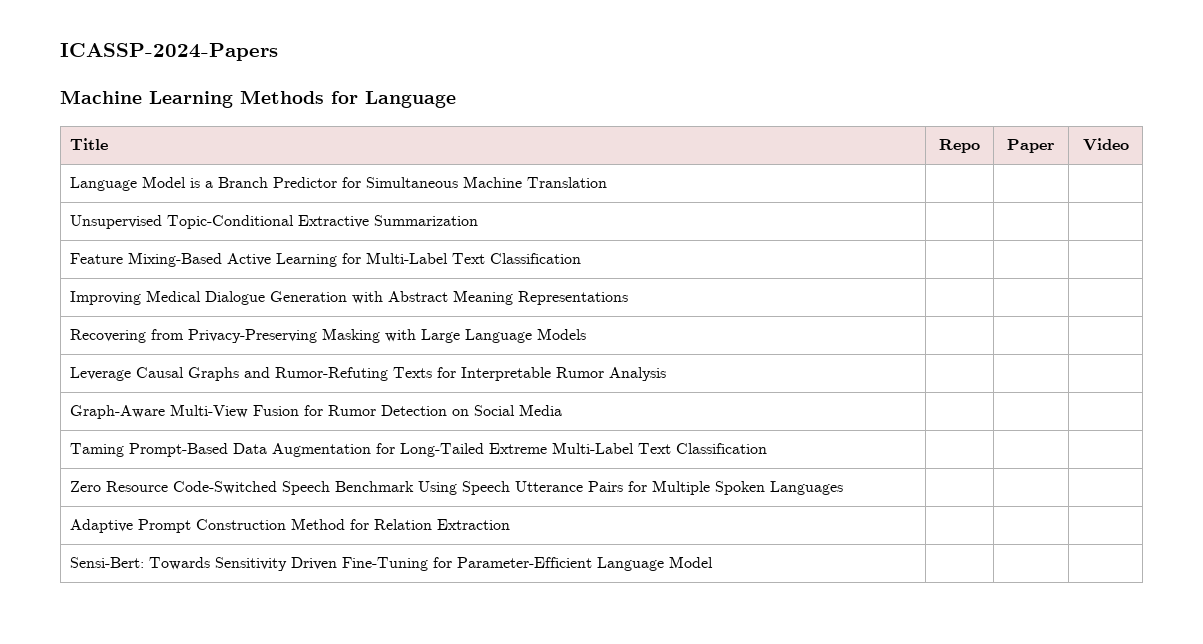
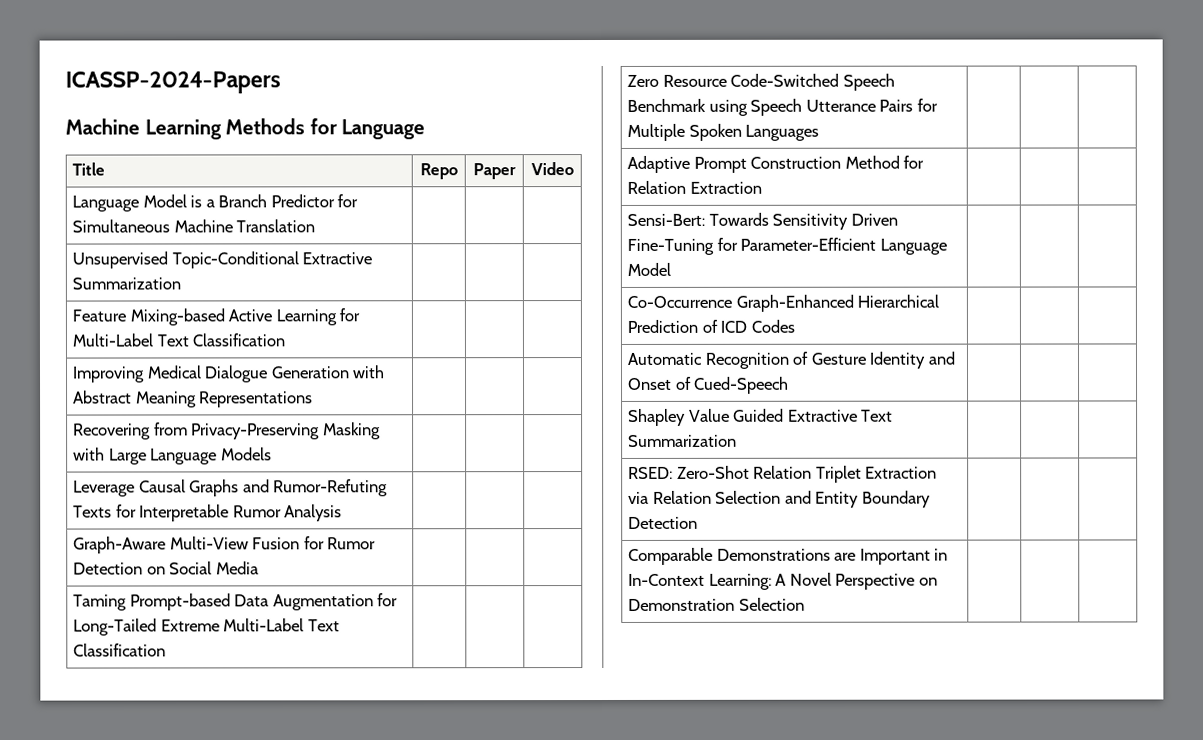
- Feature Mixing-Based Active Learning for Multi-Label Text Classification | | |
+ Feature Mixing-based Active Learning for Multi-Label Text Classification | | |
- Taming Prompt-Based Data Augmentation for Long-Tailed Extreme Multi-Label Text Classification | | |
+ Taming Prompt-based Data Augmentation for Long-Tailed Extreme Multi-Label Text Classification | | |
- Zero Resource Code-Switched Speech Benchmark Using Speech Utterance Pairs for Multiple Spoken Languages | | |
+ Zero Resource Code-Switched Speech Benchmark using Speech Utterance Pairs for Multiple Spoken Languages | | |
+ Co-Occurrence Graph-Enhanced Hierarchical Prediction of ICD Codes | | |
+ Automatic Recognition of Gesture Identity and Onset of Cued-Speech | | |
+ Shapley Value Guided Extractive Text Summarization | | |
+ RSED: Zero-Shot Relation Triplet Extraction via Relation Selection and Entity Boundary Detection | | |
+ Comparable Demonstrations are Important in In-Context Learning: A Novel Perspective on Demonstration Selection | | |

